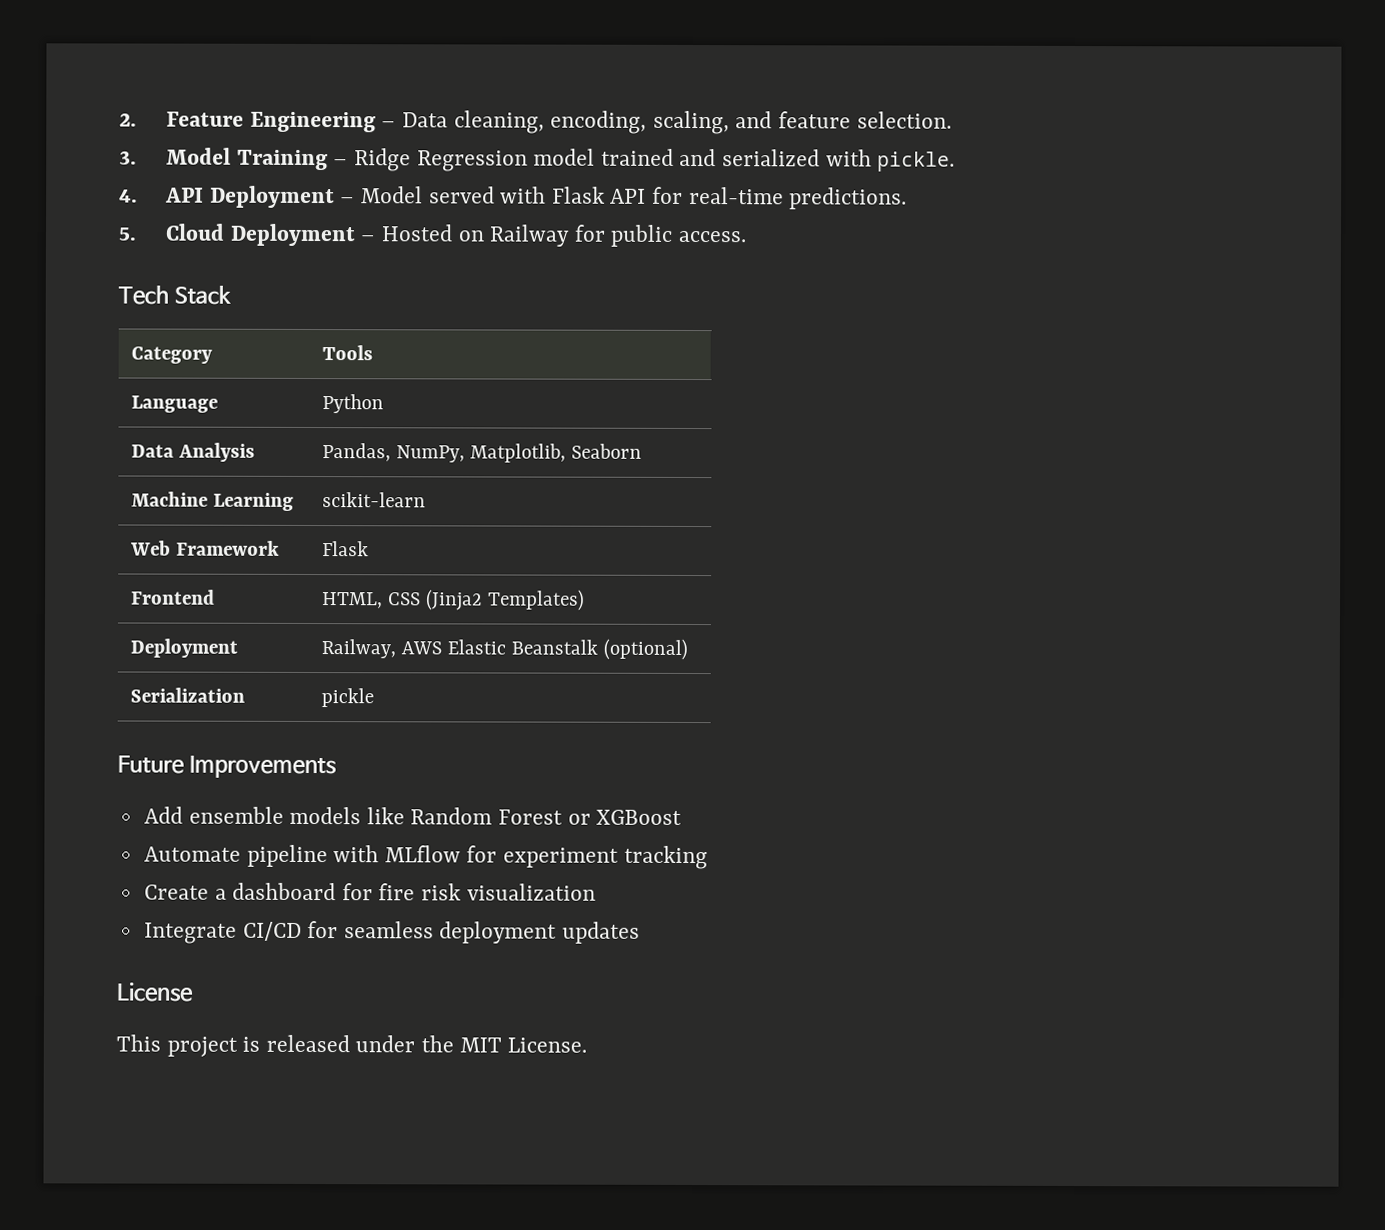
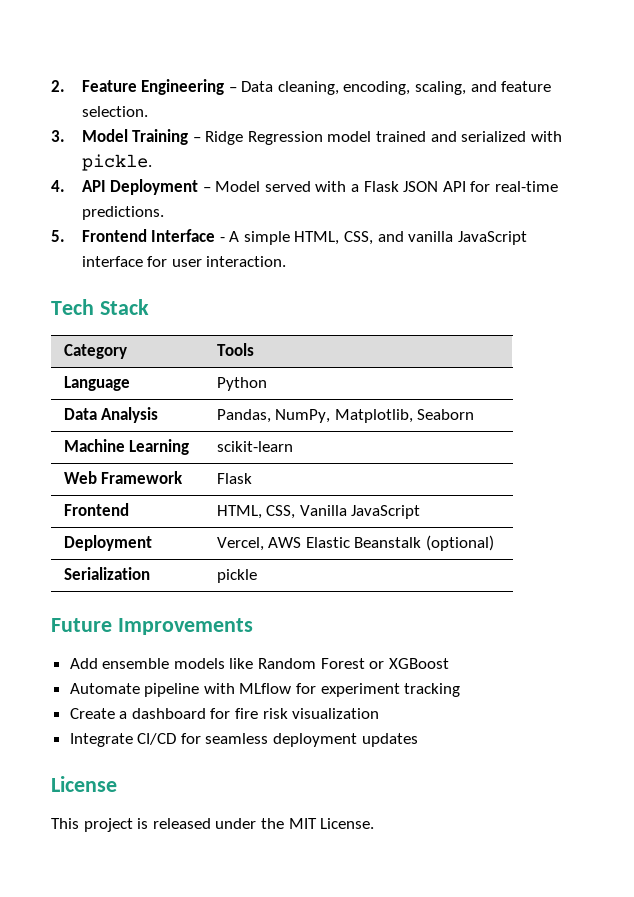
- 4. API Deployment – Model served with Flask API for real-time predictions.
+ 4. API Deployment – Model served with a Flask JSON API for real-time predictions.
- 5. Cloud Deployment – Hosted on Railway for public access.
+ 5. Frontend Interface - A simple HTML, CSS, and vanilla JavaScript interface for user interaction.
- Frontend | HTML, CSS (Jinja2 Templates)
+ Frontend | HTML, CSS, Vanilla JavaScript
- Deployment | Railway, AWS Elastic Beanstalk (optional)
+ Deployment | Vercel, AWS Elastic Beanstalk (optional)

